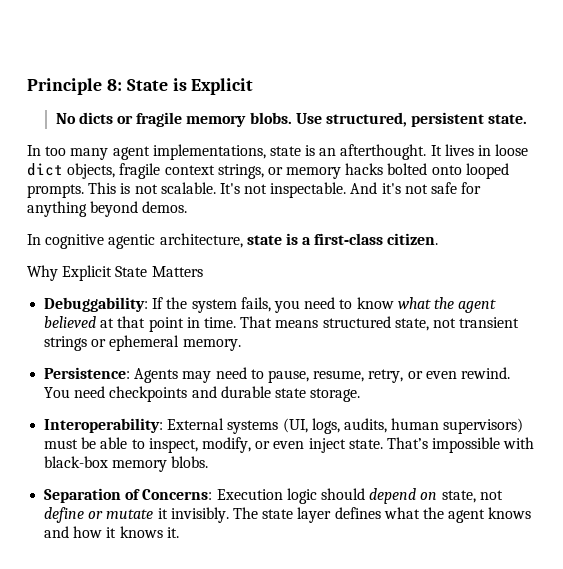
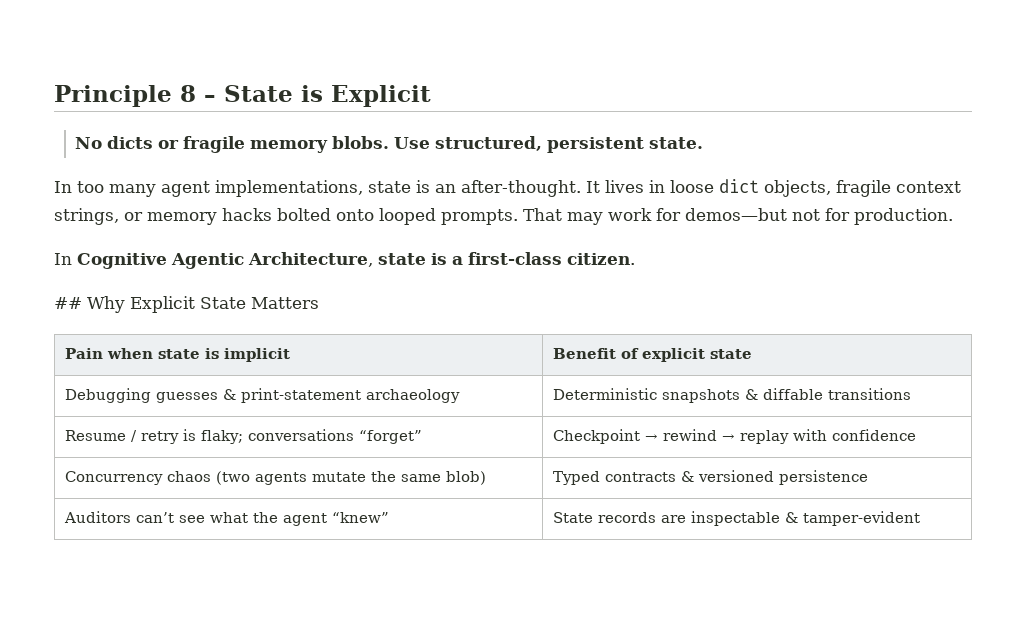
- Principle 8: State is Explicit
+ Principle 8 – State is Explicit
- In too many agent implementations, state is an afterthought.
+ In too many agent implementations, state is an after‑thought.
- This is not scalable. It's not inspectable. And it's not safe for anything beyond demos.
- In cognitive agentic architecture, state is a first‑class citizen.
+ That may work for demos—but not for production.
+ In Cognitive Agentic Architecture, state is a first‑class citizen.
- Why Explicit State Matters
+ ## Why Explicit State Matters
- Debuggability: If the system fails, you need to know what the agent believed at that point in time. That means structured state, not transient strings or ephemeral memory.
- Persistence: Agents may need to pause, resume, retry, or even rewind. You need checkpoints and durable state storage.
- Interoperability: External systems (UI, logs, audits, human supervisors) must be able to inspect, modify, or even inject state. That’s impossible with black-box memory blobs.
- Separation of Concerns: Execution logic should depend on state, not define or mutate it invisibly. The state layer defines what the agent knows and how it knows it.
+ Pain when state is implicit | Benefit of explicit state
+ Debugging guesses & print‑statement archaeology | Deterministic snapshots & diffable transitions
+ Resume / retry is flaky; conversations “forget” | Checkpoint → rewind → replay with confidence
+ Concurrency chaos (two agents mutate the same blob) | Typed contracts & versioned persistence
+ Auditors can’t see what the agent “knew” | State records are inspectable & tamper‑evident

